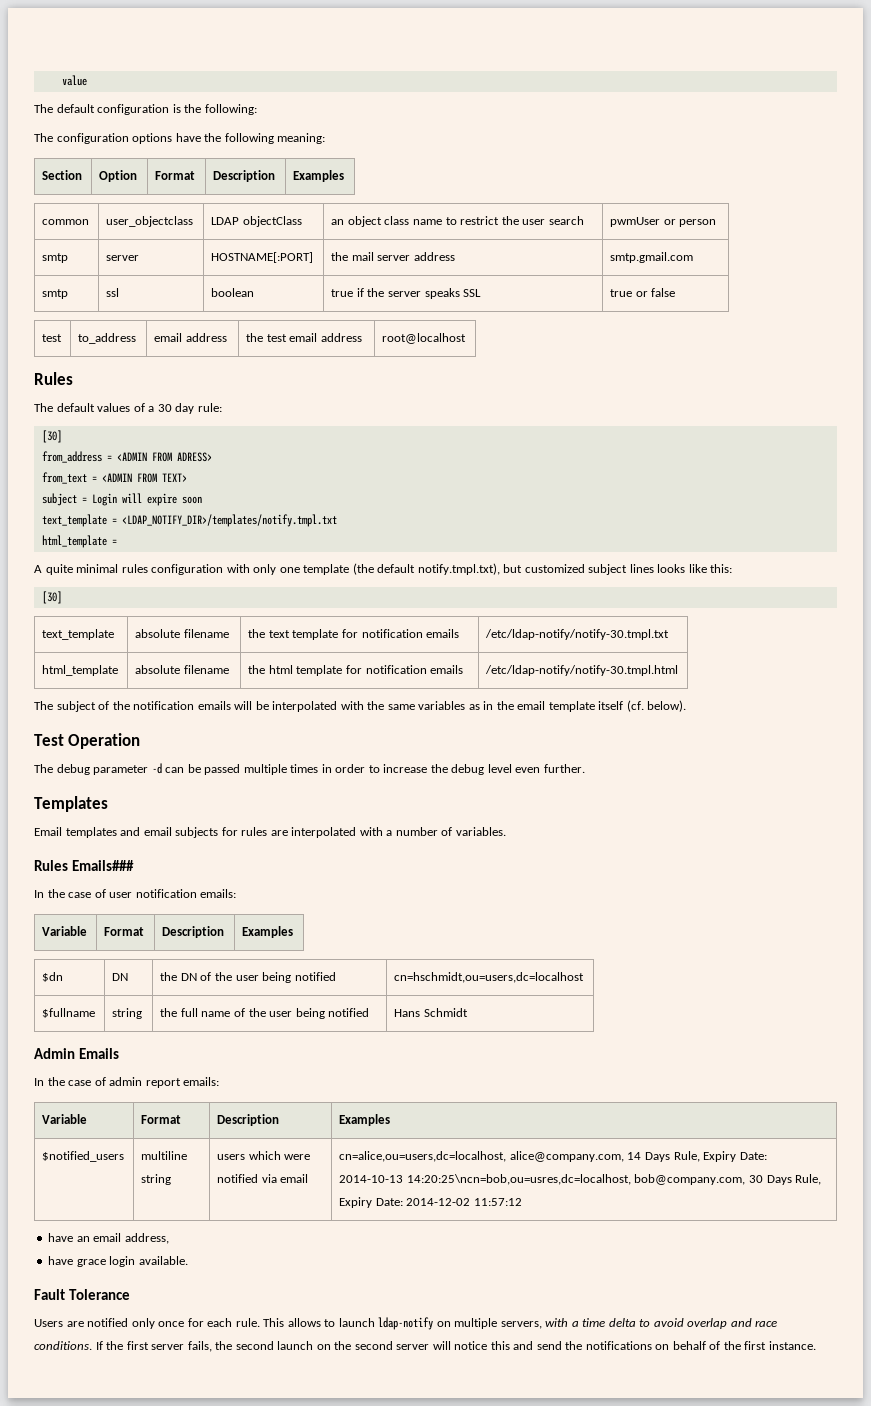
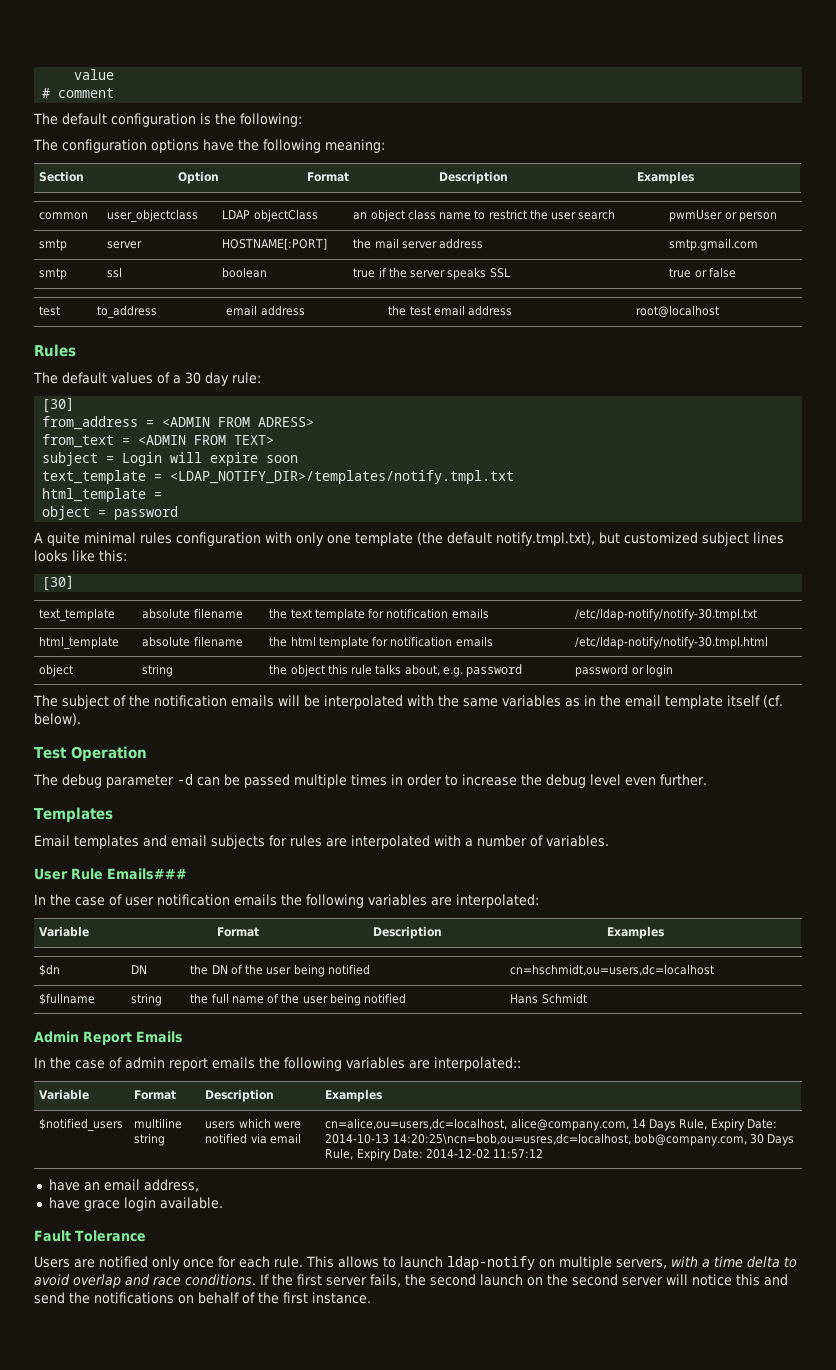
+ # comment
+ object = password
+ object | string | the object this rule talks about, e.g. password | password or login
- Rules Emails###
+ User Rule Emails###
- In the case of user notification emails:
+ In the case of user notification emails the following variables are interpolated:
- Admin Emails
+ Admin Report Emails
- In the case of admin report emails:
+ In the case of admin report emails the following variables are interpolated::

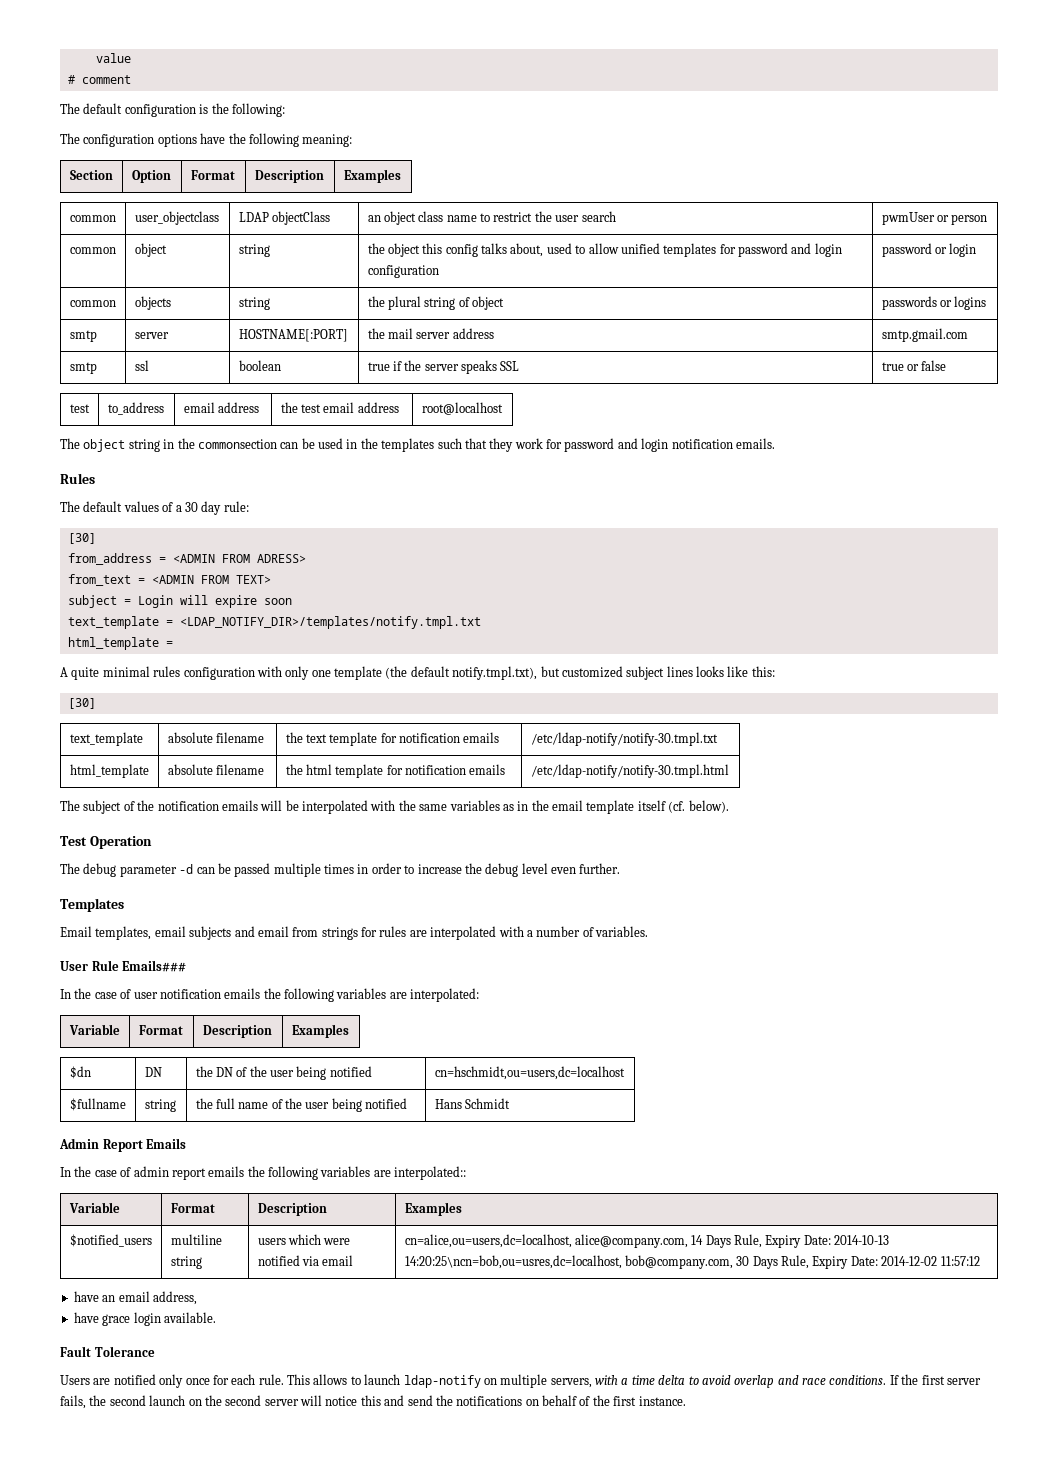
+ common | object | string | the object this config talks about, used to allow unified templates for password and login configuration | password or login
+ common | objects | string | the plural string of object | passwords or logins
+ The object string in the commonsection can be used in the templates such that they work for password and login notification emails.
- object = password
- object | string | the object this rule talks about, e.g. password | password or login
- Email templates and email subjects for rules are interpolated with a number of variables.
+ Email templates, email subjects and email from strings for rules are interpolated with a number of variables.

